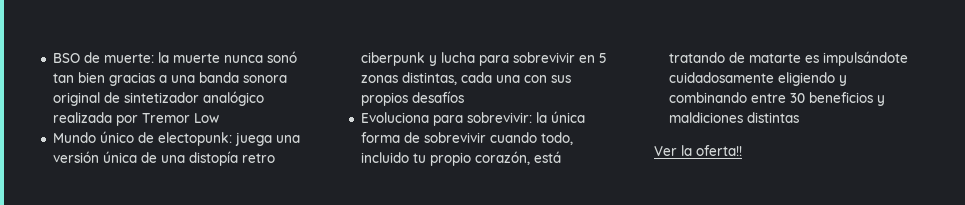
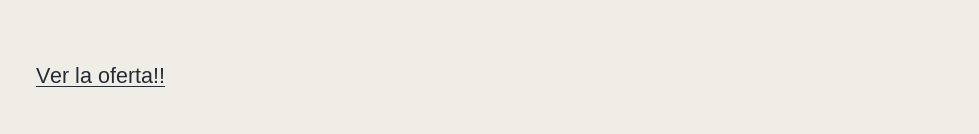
- BSO de muerte: la muerte nunca sonó tan bien gracias a una banda sonora original de sintetizador analógico realizada por Tremor Low
- Mundo único de electopunk: juega una versión única de una distopía retro ciberpunk y lucha para sobrevivir en 5 zonas distintas, cada una con sus propios desafíos
- Evoluciona para sobrevivir: la única forma de sobrevivir cuando todo, incluido tu propio corazón, está tratando de matarte es impulsándote cuidadosamente eligiendo y combinando entre 30 beneficios y maldiciones distintas

